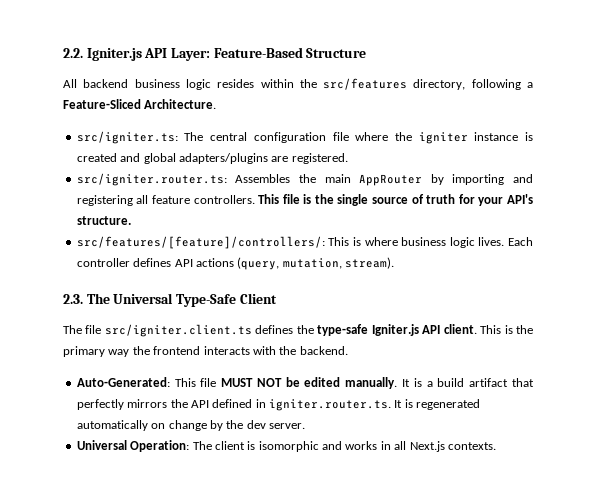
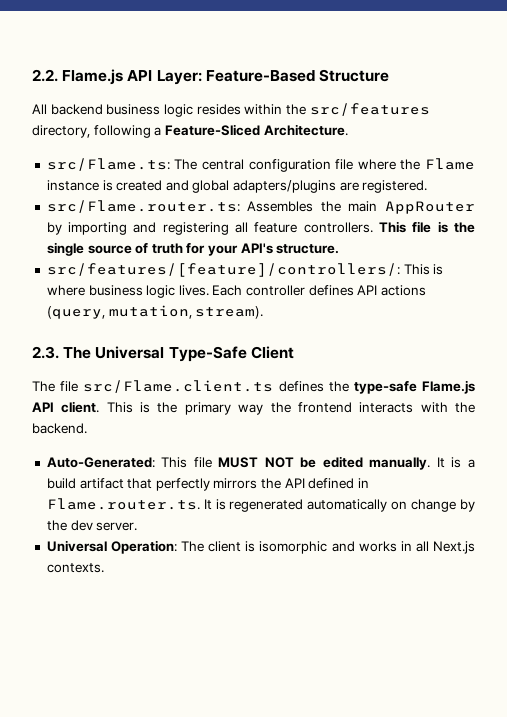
- 2.2. Igniter.js API Layer: Feature-Based Structure
+ 2.2. Flame.js API Layer: Feature-Based Structure
- src/igniter.ts: The central configuration file where the igniter instance is created and global adapters/plugins are registered.
+ src/Flame.ts: The central configuration file where the Flame instance is created and global adapters/plugins are registered.
- src/igniter.router.ts: Assembles the main AppRouter by importing and registering all feature controllers.
+ src/Flame.router.ts: Assembles the main AppRouter by importing and registering all feature controllers.
- The file src/igniter.client.ts defines the type-safe Igniter.js API client.
+ The file src/Flame.client.ts defines the type-safe Flame.js API client.
- It is a build artifact that perfectly mirrors the API defined in igniter.router.ts. It is regenerated automatically on change by the dev server.
+ It is a build artifact that perfectly mirrors the API defined in Flame.router.ts. It is regenerated automatically on change by the dev server.

